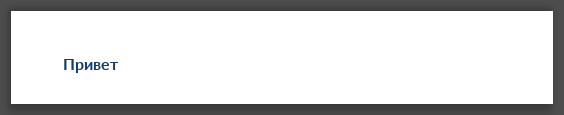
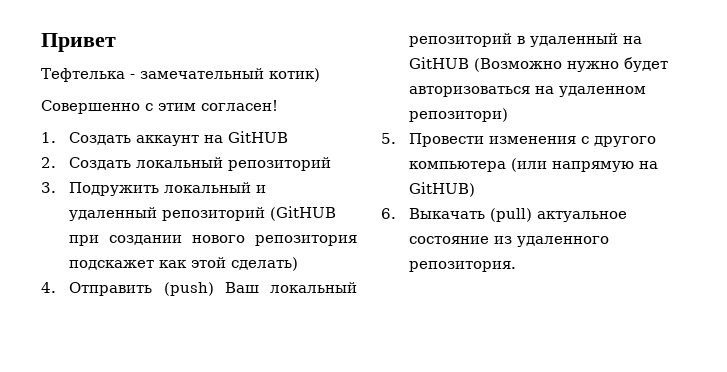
+ Тефтелька - замечательный котик)
+ Совершенно с этим согласен!
+ 1. Создать аккаунт на GitHUB
+ 2. Создать локальный репозиторий
+ 3. Подружить локальный и удаленный репозиторий (GitHUB при создании нового репозитория подскажет как этой сделать)
+ 4. Отправить (push) Ваш локальный репозиторий в удаленный на GitHUB (Возможно нужно будет авторизоваться на удаленном репозитори)
+ 5. Провести изменения с другого компьютера (или напрямую на GitHUB)
+ 6. Выкачать (pull) актуальное состояние из удаленного репозитория.

